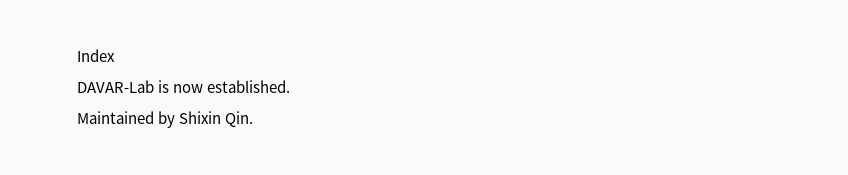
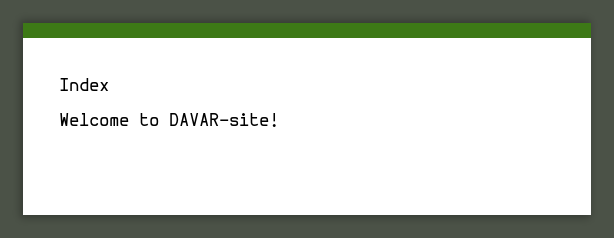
- DAVAR-Lab is now established.
- Maintained by Shixin Qin.
+ Welcome to DAVAR-site!

